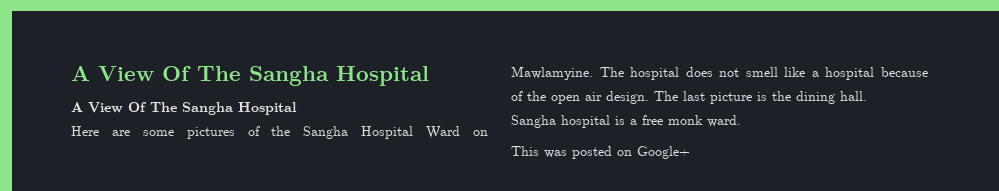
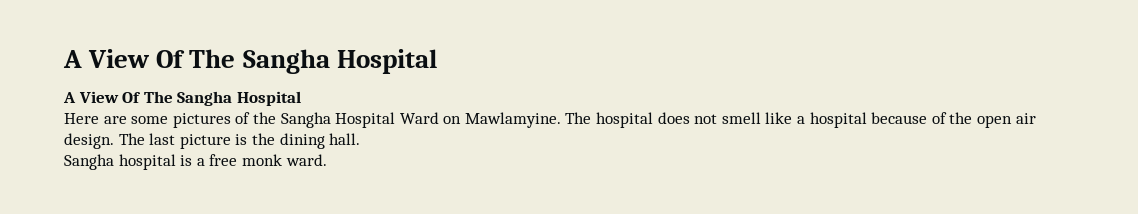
- This was posted on Google+

